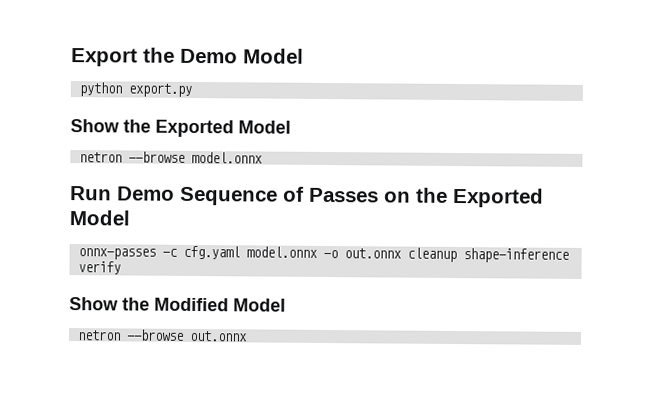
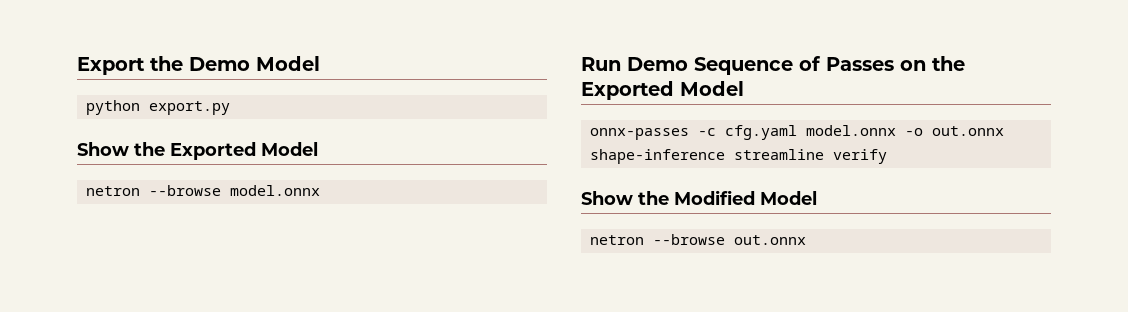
- onnx-passes -c cfg.yaml model.onnx -o out.onnx cleanup shape-inference verify
+ onnx-passes -c cfg.yaml model.onnx -o out.onnx shape-inference streamline verify

